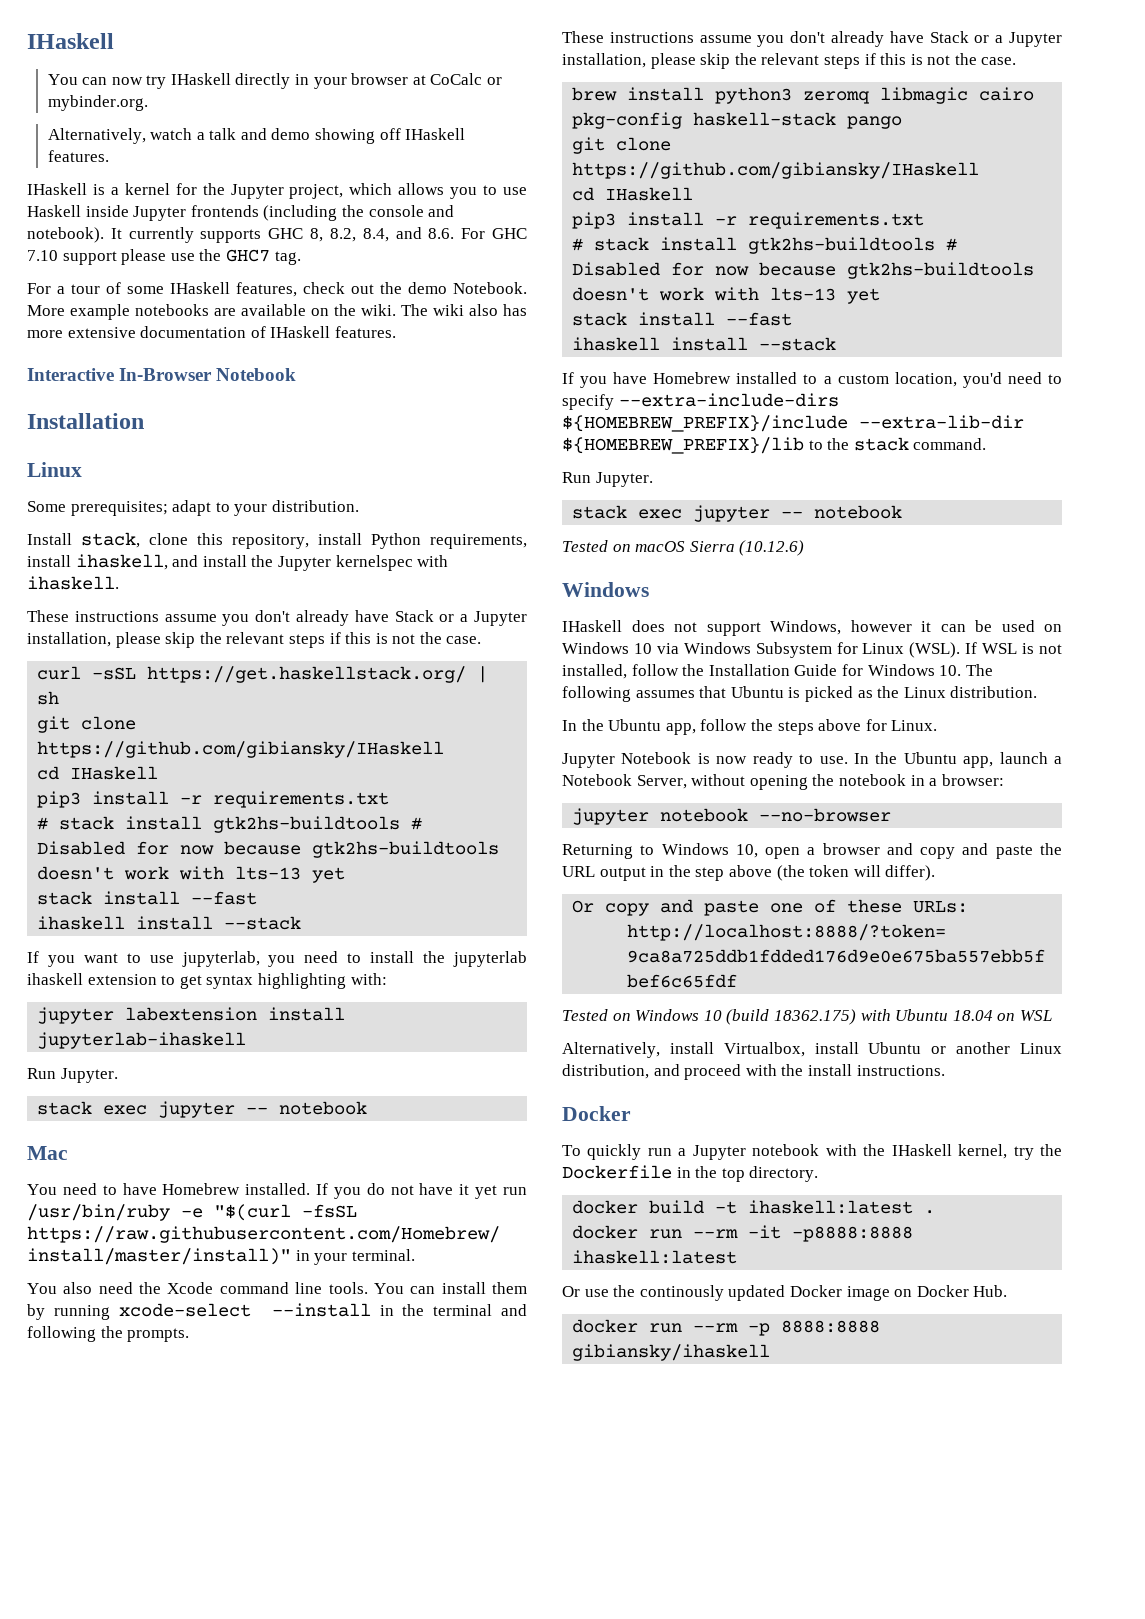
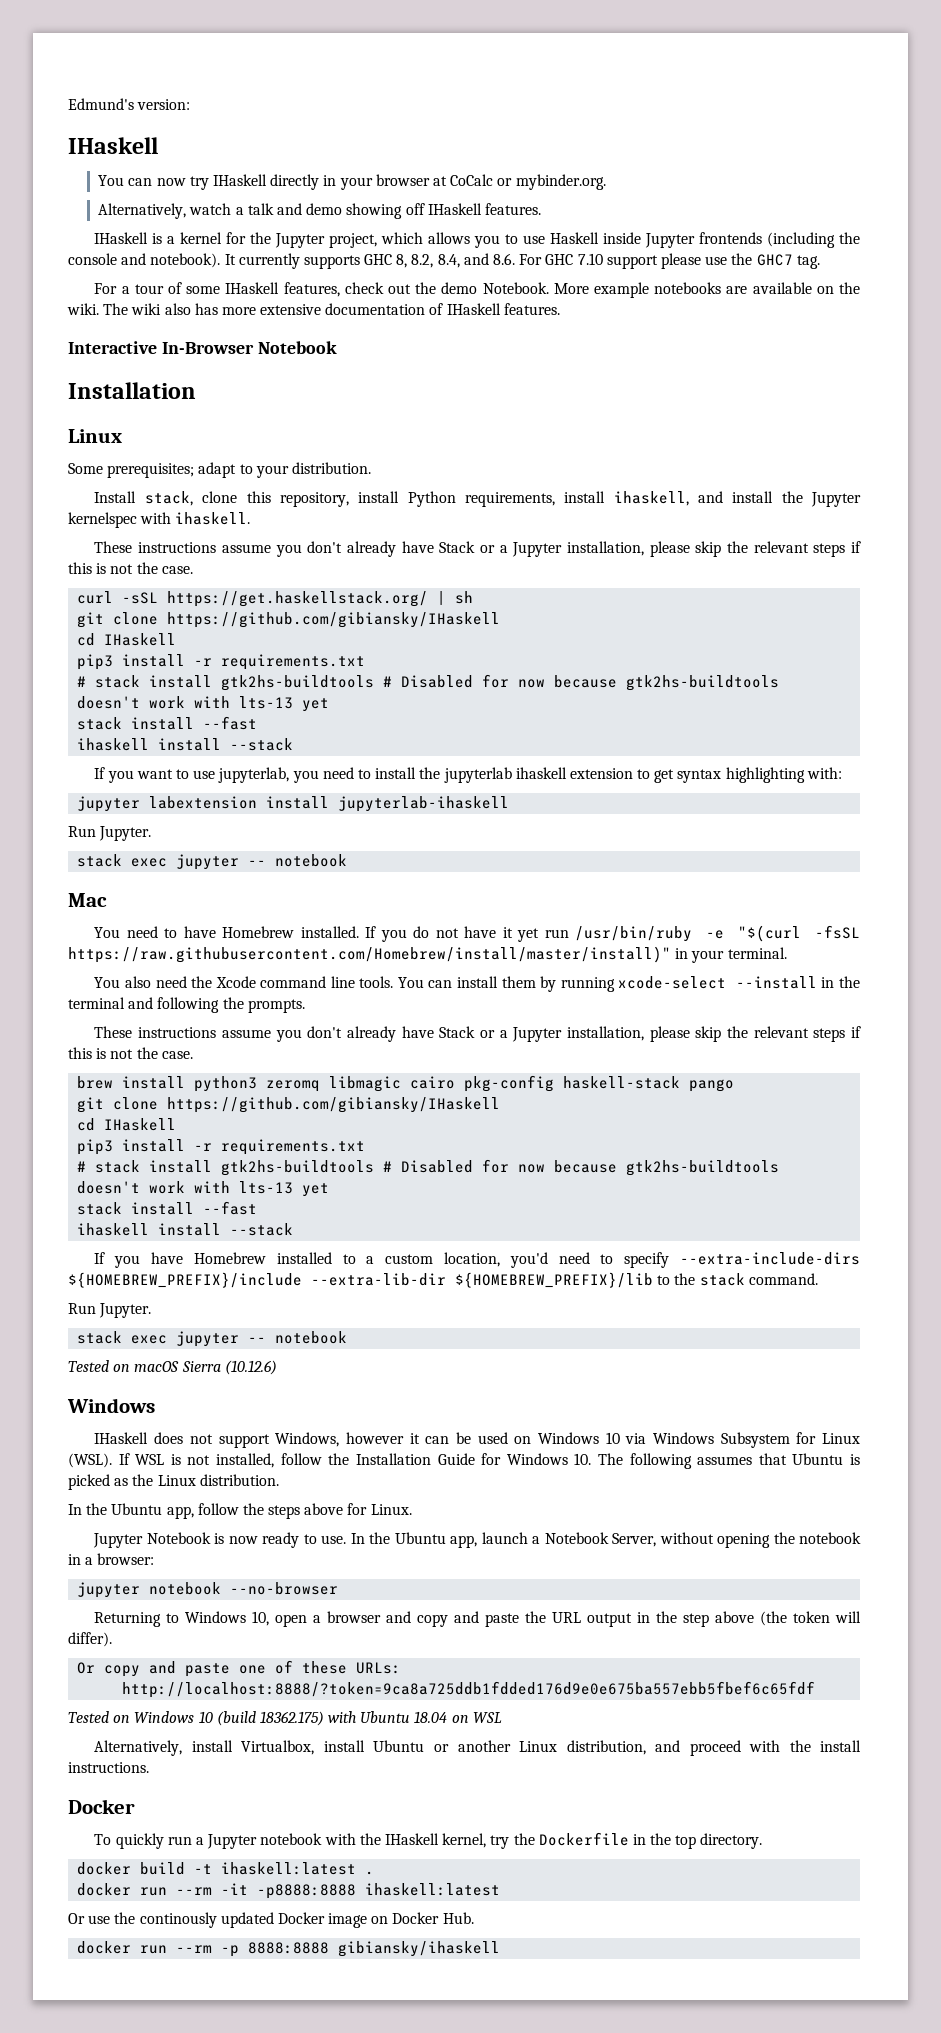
+ Edmund's version:

